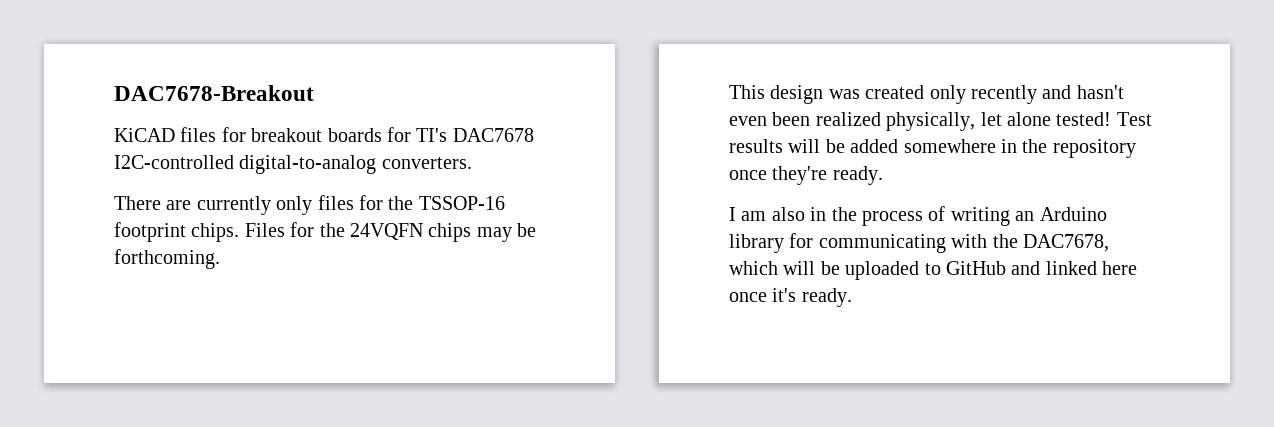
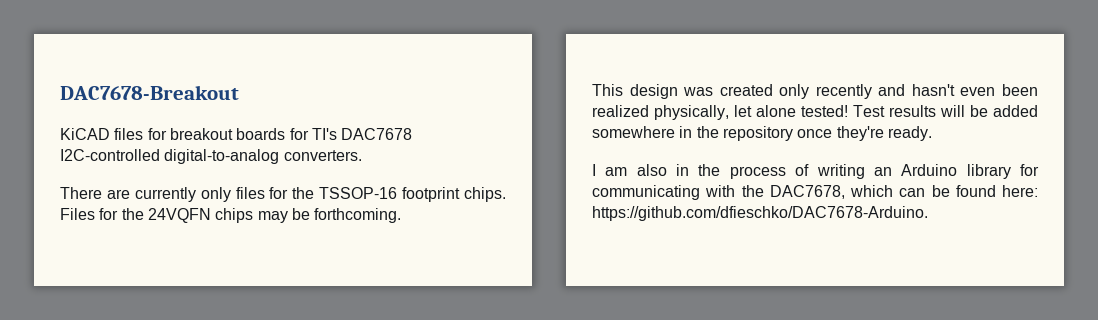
- I am also in the process of writing an Arduino library for communicating with the DAC7678, which will be uploaded to GitHub and linked here once it's ready.
+ I am also in the process of writing an Arduino library for communicating with the DAC7678, which can be found here: https://github.com/dfieschko/DAC7678-Arduino.

